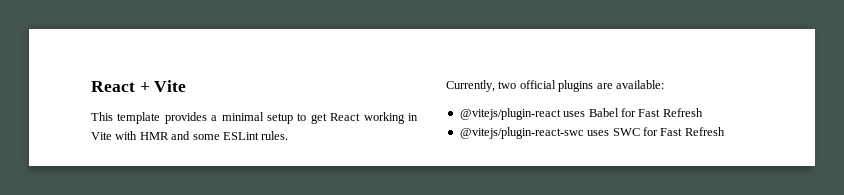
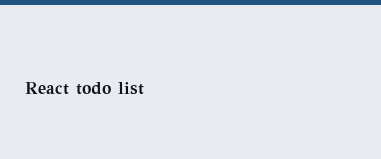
- React + Vite
- This template provides a minimal setup to get React working in Vite with HMR and some ESLint rules.
- Currently, two official plugins are available:
- @vitejs/plugin-react uses Babel for Fast Refresh
- @vitejs/plugin-react-swc uses SWC for Fast Refresh
+ React todo list

